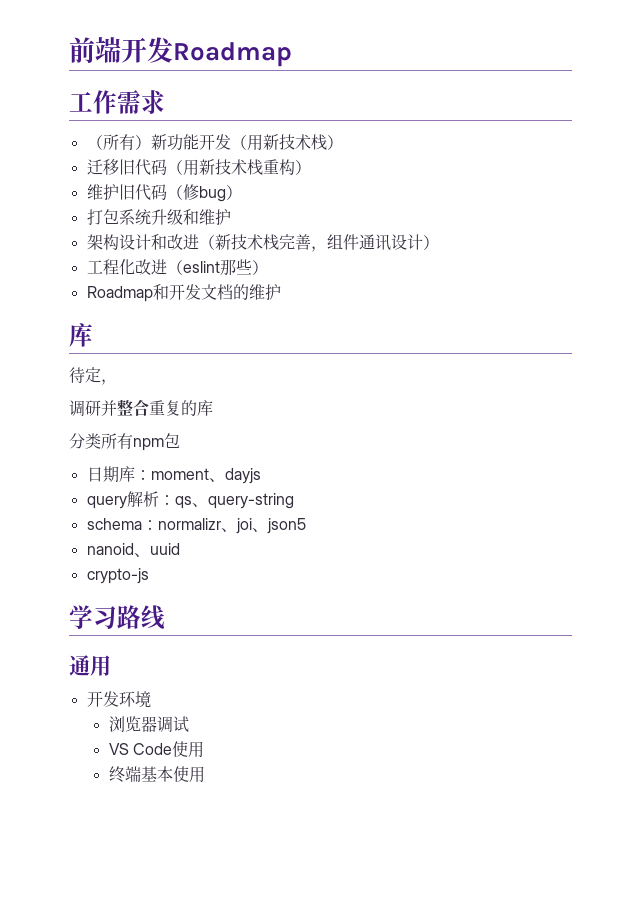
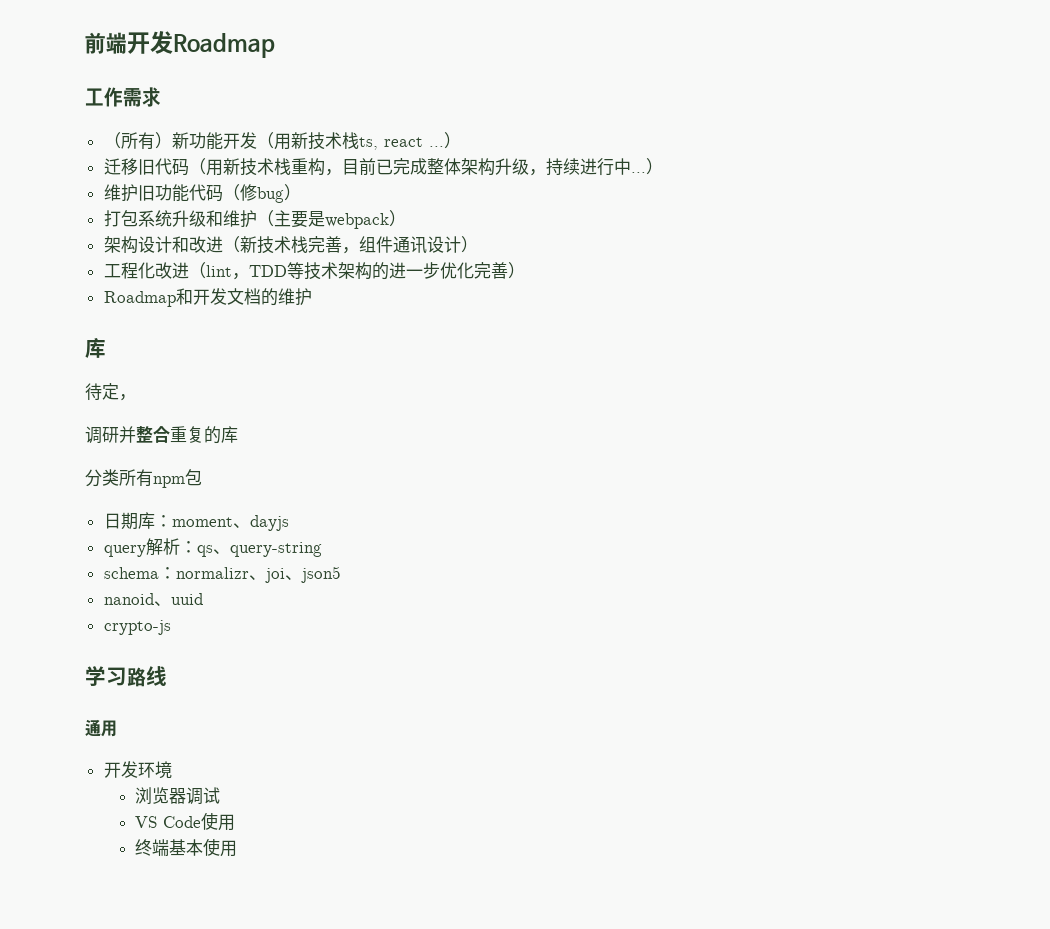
- （所有）新功能开发（用新技术栈）
+ （所有）新功能开发（用新技术栈ts, react ...）
- 迁移旧代码（用新技术栈重构）
+ 迁移旧代码（用新技术栈重构，目前已完成整体架构升级，持续进行中...）
- 维护旧代码（修bug）
+ 维护旧功能代码（修bug）
- 打包系统升级和维护
+ 打包系统升级和维护（主要是webpack）
- 工程化改进（eslint那些）
+ 工程化改进（lint，TDD等技术架构的进一步优化完善）

